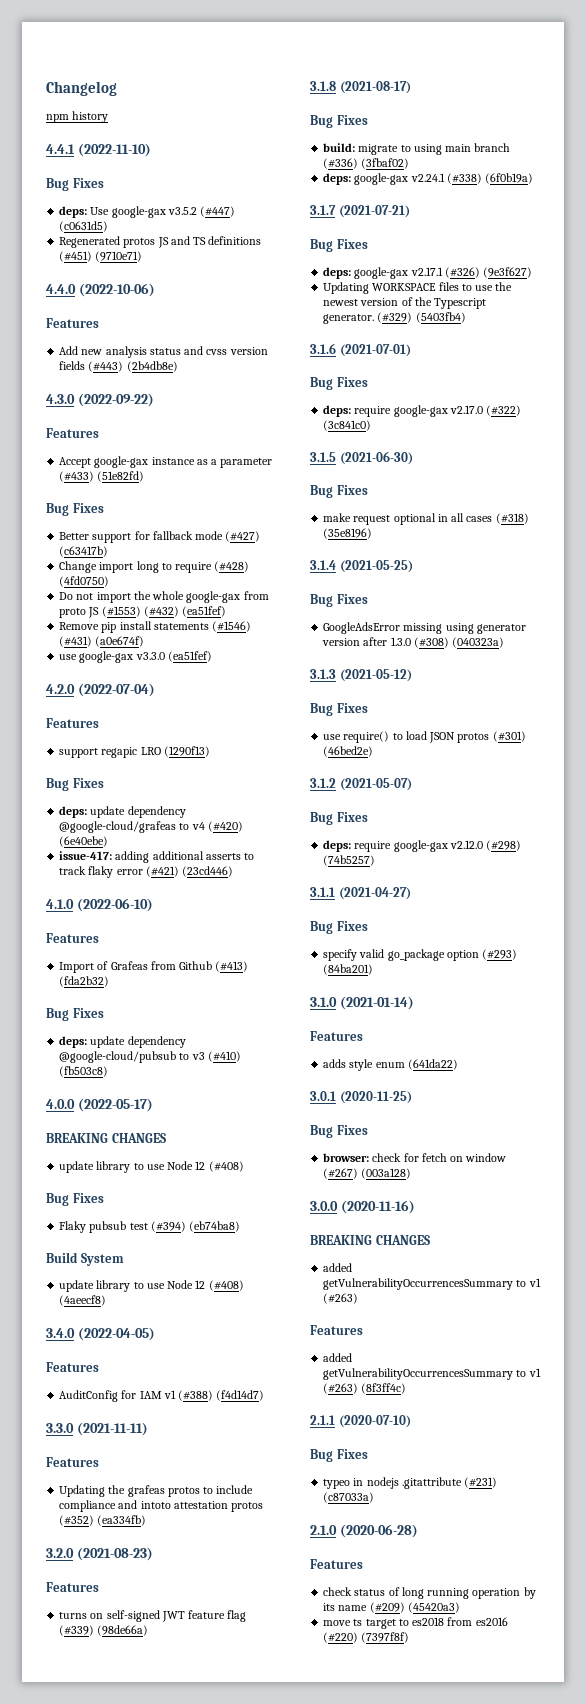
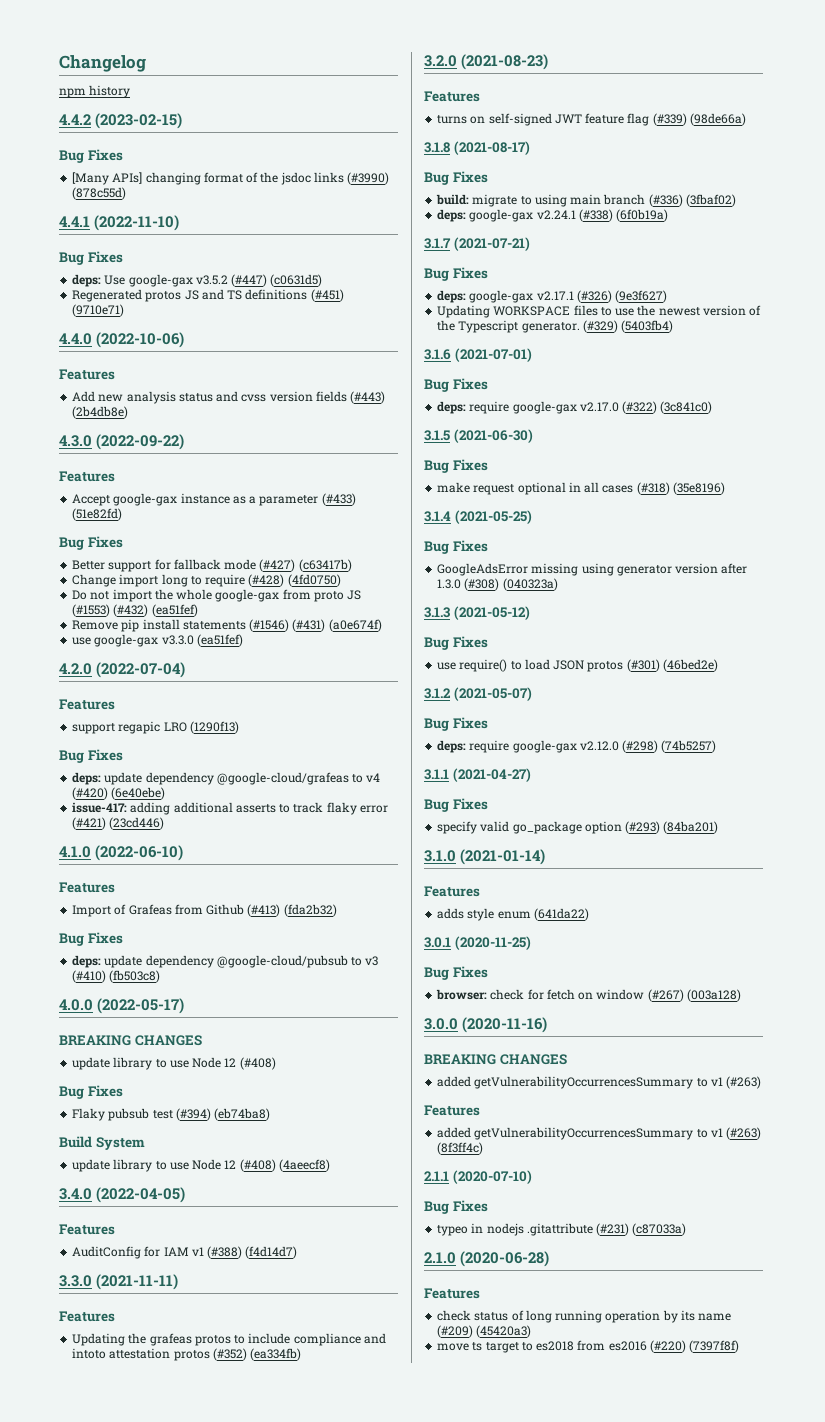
+ 4.4.2 (2023-02-15)
+ Bug Fixes
+ [Many APIs] changing format of the jsdoc links (#3990) (878c55d)

